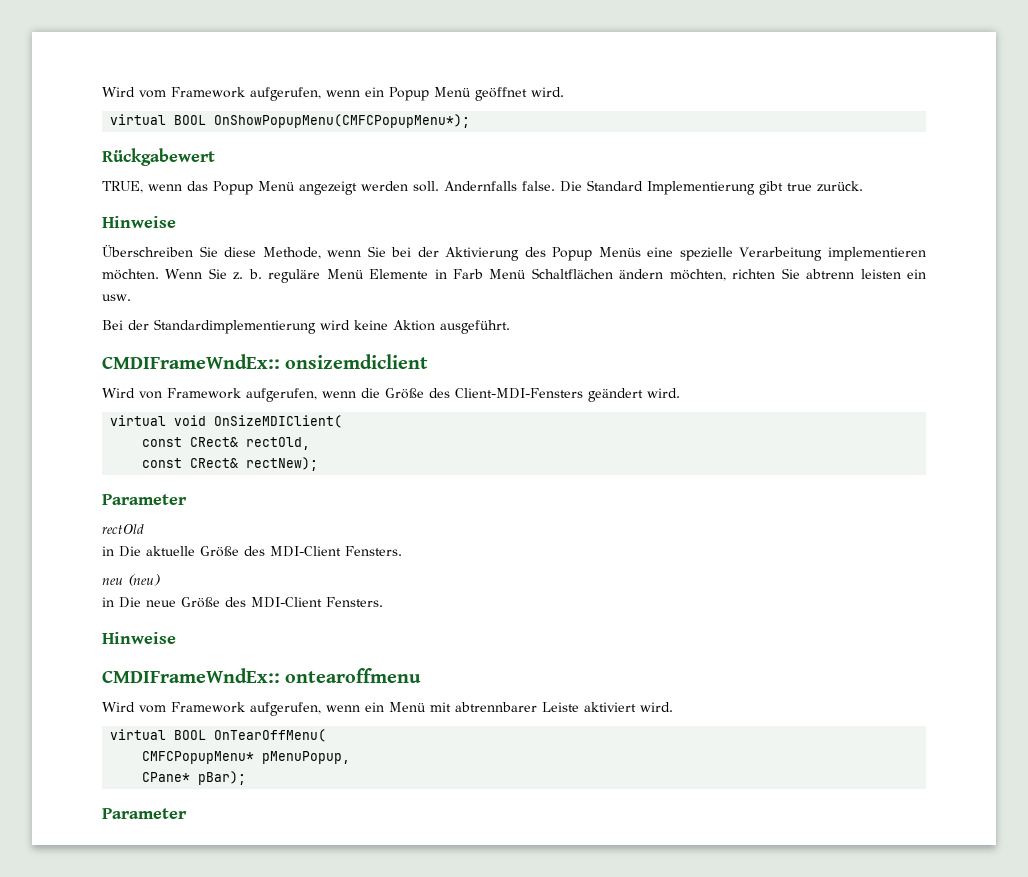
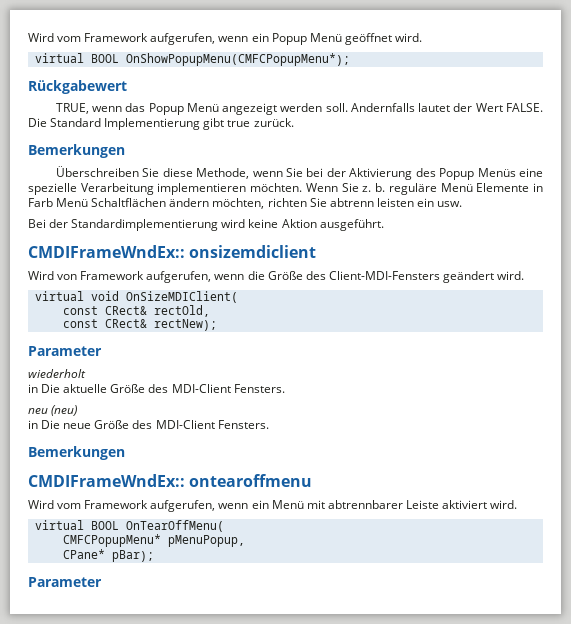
- Andernfalls false.
+ Andernfalls lautet der Wert FALSE.
  Die Standard Implementierung gibt true zurück.
- Hinweise
+ Bemerkungen
- rectOld
+ wiederholt
  in Die neue Größe des MDI-Client Fensters.
- Hinweise
+ Bemerkungen

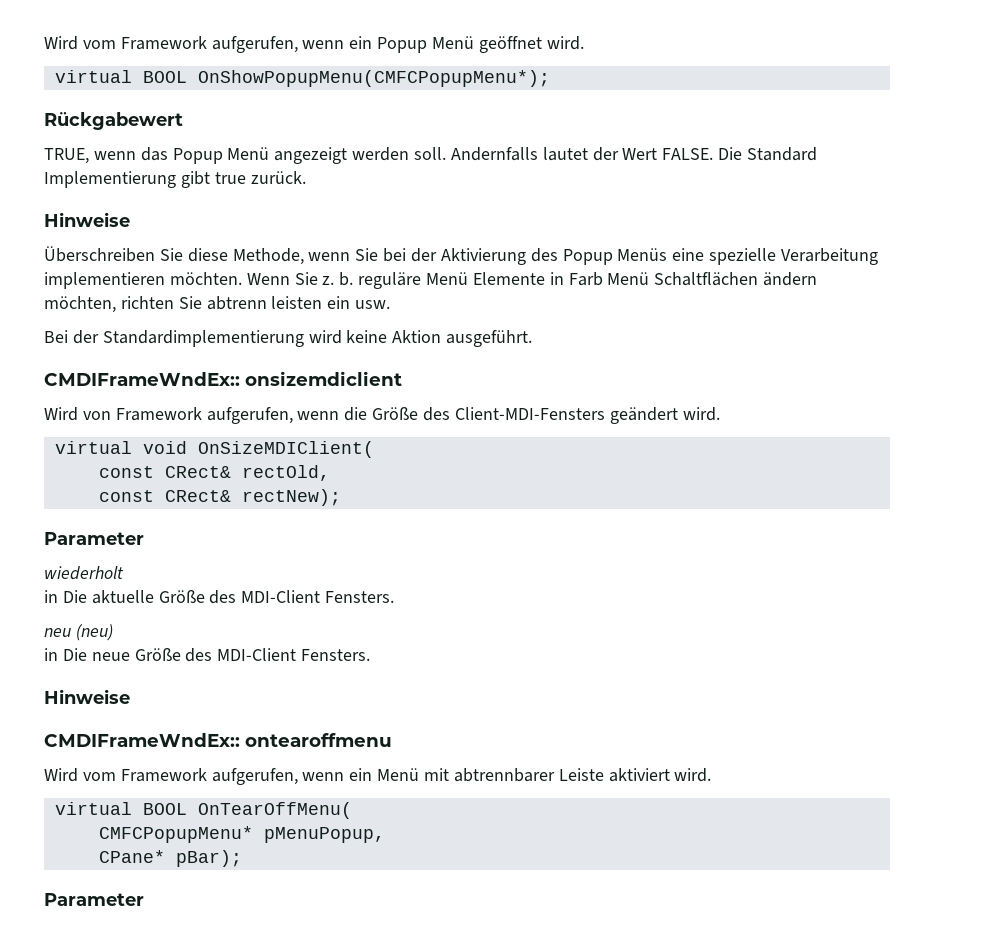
  Die Standard Implementierung gibt true zurück.
- Bemerkungen
+ Hinweise
  in Die neue Größe des MDI-Client Fensters.
- Bemerkungen
+ Hinweise

